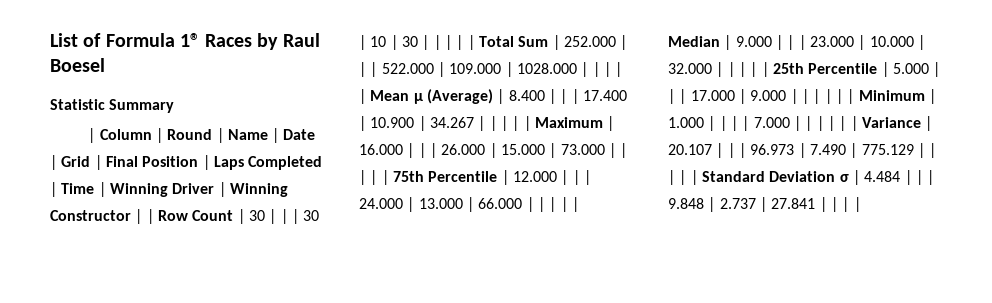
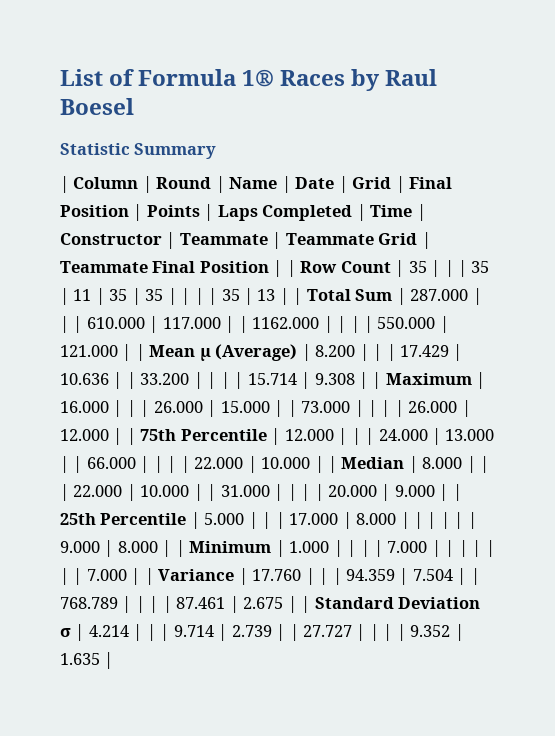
- | Column | Round | Name | Date | Grid | Final Position | Laps Completed | Time | Winning Driver | Winning Constructor | | Row Count | 30 | | | 30 | 10 | 30 | | | | | Total Sum | 252.000 | | | 522.000 | 109.000 | 1028.000 | | | | | Mean μ (Average) | 8.400 | | | 17.400 | 10.900 | 34.267 | | | | | Maximum | 16.000 | | | 26.000 | 15.000 | 73.000 | | | | | 75th Percentile | 12.000 | | | 24.000 | 13.000 | 66.000 | | | | | Median | 9.000 | | | 23.000 | 10.000 | 32.000 | | | | | 25th Percentile | 5.000 | | | 17.000 | 9.000 | | | | | | Minimum | 1.000 | | | | 7.000 | | | | | | Variance | 20.107 | | | 96.973 | 7.490 | 775.129 | | | | | Standard Deviation σ | 4.484 | | | 9.848 | 2.737 | 27.841 | | | |
+ | Column | Round | Name | Date | Grid | Final Position | Points | Laps Completed | Time | Constructor | Teammate | Teammate Grid | Teammate Final Position | | Row Count | 35 | | | 35 | 11 | 35 | 35 | | | | 35 | 13 | | Total Sum | 287.000 | | | 610.000 | 117.000 | | 1162.000 | | | | 550.000 | 121.000 | | Mean μ (Average) | 8.200 | | | 17.429 | 10.636 | | 33.200 | | | | 15.714 | 9.308 | | Maximum | 16.000 | | | 26.000 | 15.000 | | 73.000 | | | | 26.000 | 12.000 | | 75th Percentile | 12.000 | | | 24.000 | 13.000 | | 66.000 | | | | 22.000 | 10.000 | | Median | 8.000 | | | 22.000 | 10.000 | | 31.000 | | | | 20.000 | 9.000 | | 25th Percentile | 5.000 | | | 17.000 | 8.000 | | | | | | 9.000 | 8.000 | | Minimum | 1.000 | | | | 7.000 | | | | | | | 7.000 | | Variance | 17.760 | | | 94.359 | 7.504 | | 768.789 | | | | 87.461 | 2.675 | | Standard Deviation σ | 4.214 | | | 9.714 | 2.739 | | 27.727 | | | | 9.352 | 1.635 |

